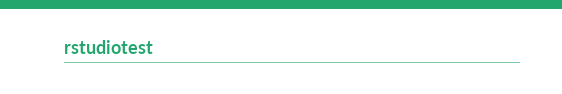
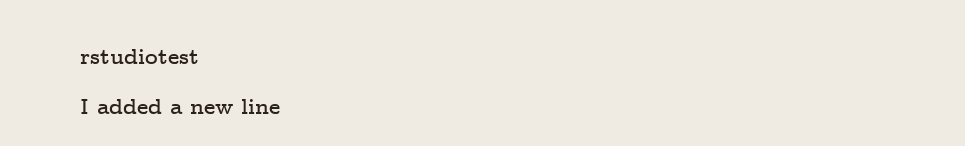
+ I added a new line

